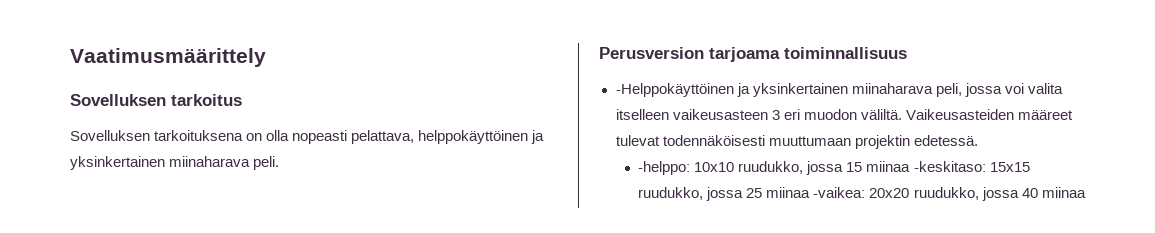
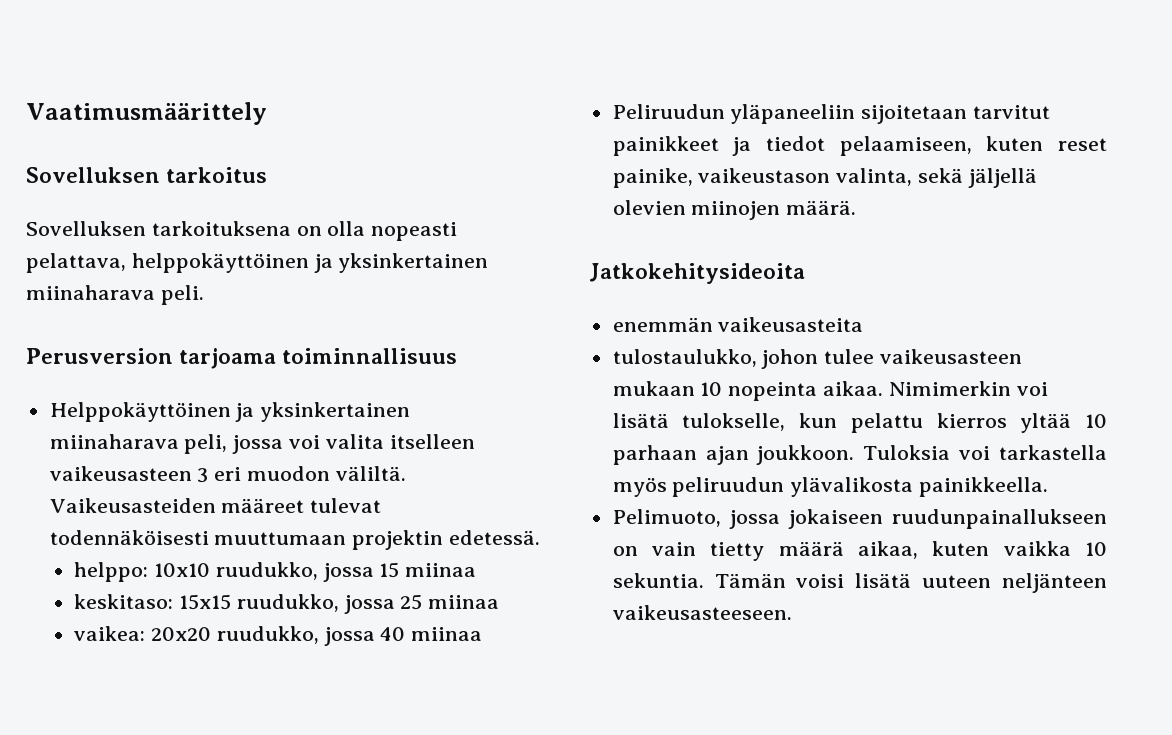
- -Helppokäyttöinen ja yksinkertainen miinaharava peli, jossa voi valita itselleen vaikeusasteen 3 eri muodon väliltä.
+ Helppokäyttöinen ja yksinkertainen miinaharava peli, jossa voi valita itselleen vaikeusasteen 3 eri muodon väliltä.
- -helppo: 10x10 ruudukko, jossa 15 miinaa -keskitaso: 15x15 ruudukko, jossa 25 miinaa -vaikea: 20x20 ruudukko, jossa 40 miinaa
+ helppo: 10x10 ruudukko, jossa 15 miinaa
+ keskitaso: 15x15 ruudukko, jossa 25 miinaa
+ vaikea: 20x20 ruudukko, jossa 40 miinaa
+ Peliruudun yläpaneeliin sijoitetaan tarvitut painikkeet ja tiedot pelaamiseen, kuten reset painike, vaikeustason valinta, sekä jäljellä olevien miinojen määrä.
+ Jatkokehitysideoita
+ enemmän vaikeusasteita
+ tulostaulukko, johon tulee vaikeusasteen mukaan 10 nopeinta aikaa. Nimimerkin voi lisätä tulokselle, kun pelattu kierros yltää 10 parhaan ajan joukkoon. Tuloksia voi tarkastella myös peliruudun ylävalikosta painikkeella.
+ Pelimuoto, jossa jokaiseen ruudunpainallukseen on vain tietty määrä aikaa, kuten vaikka 10 sekuntia. Tämän voisi lisätä uuteen neljänteen vaikeusasteeseen.

